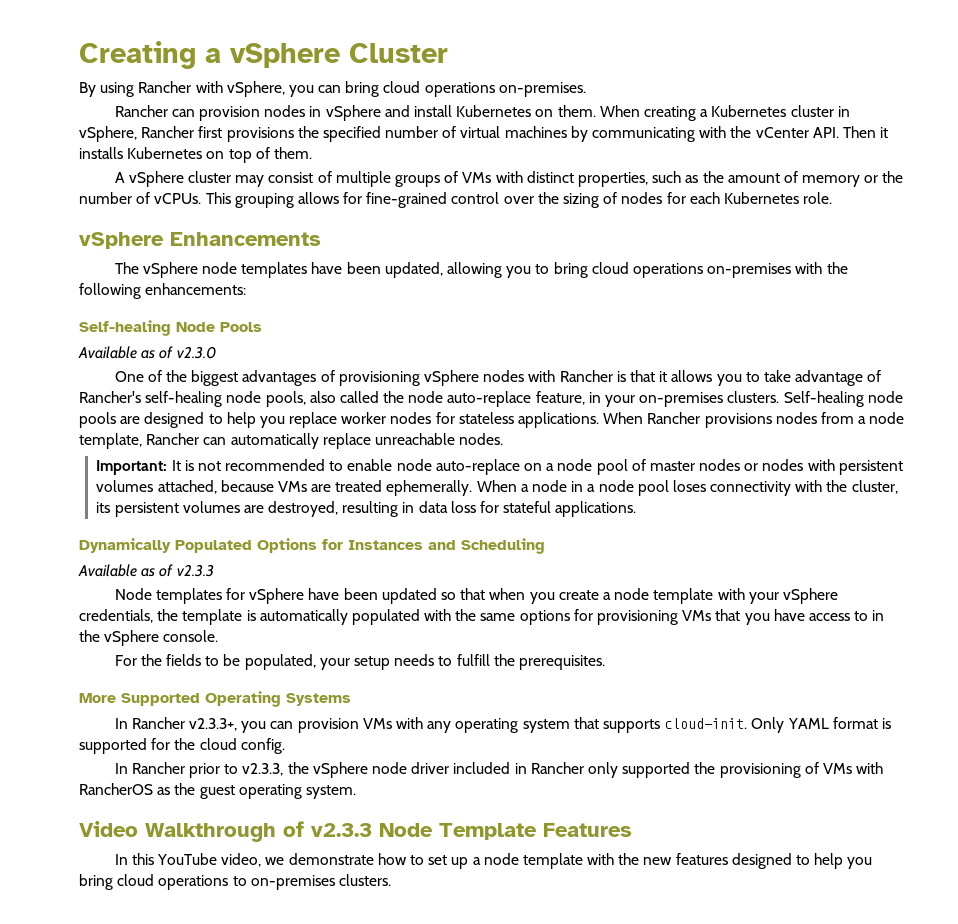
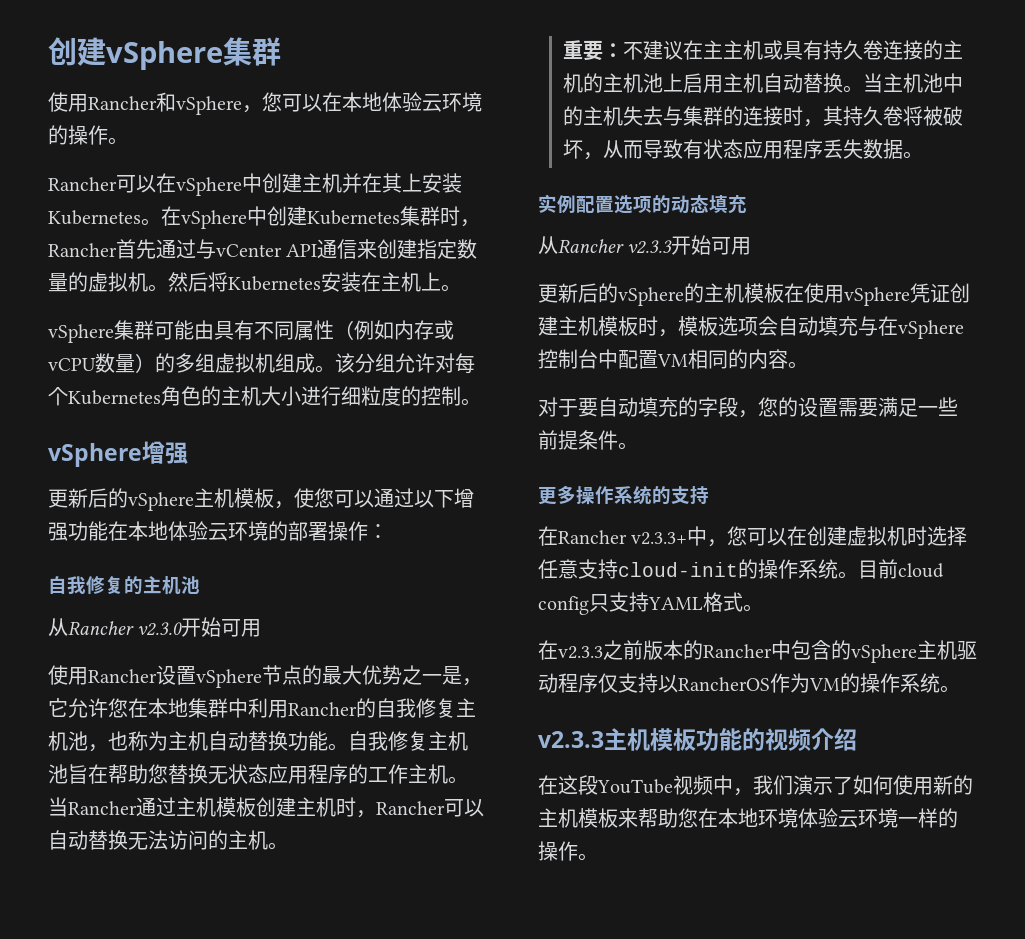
- Creating a vSphere Cluster
- By using Rancher with vSphere, you can bring cloud operations on-premises.
- Rancher can provision nodes in vSphere and install Kubernetes on them. When creating a Kubernetes cluster in vSphere, Rancher first provisions the specified number of virtual machines by communicating with the vCenter API. Then it installs Kubernetes on top of them.
- A vSphere cluster may consist of multiple groups of VMs with distinct properties, such as the amount of memory or the number of vCPUs. This grouping allows for fine-grained control over the sizing of nodes for each Kubernetes role.
- vSphere Enhancements
- The vSphere node templates have been updated, allowing you to bring cloud operations on-premises with the following enhancements:
- Self-healing Node Pools
- Available as of v2.3.0
- One of the biggest advantages of provisioning vSphere nodes with Rancher is that it allows you to take advantage of Rancher's self-healing node pools, also called the node auto-replace feature, in your on-premises clusters. Self-healing node pools are designed to help you replace worker nodes for stateless applications. When Rancher provisions nodes from a node template, Rancher can automatically replace unreachable nodes.
- Important: It is not recommended to enable node auto-replace on a node pool of master nodes or nodes with persistent volumes attached, because VMs are treated ephemerally. When a node in a node pool loses connectivity with the cluster, its persistent volumes are destroyed, resulting in data loss for stateful applications.
- Dynamically Populated Options for Instances and Scheduling
- Available as of v2.3.3
- Node templates for vSphere have been updated so that when you create a node template with your vSphere credentials, the template is automatically populated with the same options for provisioning VMs that you have access to in the vSphere console.
- For the fields to be populated, your setup needs to fulfill the prerequisites.
- More Supported Operating Systems
- In Rancher v2.3.3+, you can provision VMs with any operating system that supports cloud-init. Only YAML format is supported for the cloud config.
- In Rancher prior to v2.3.3, the vSphere node driver included in Rancher only supported the provisioning of VMs with RancherOS as the guest operating system.
- Video Walkthrough of v2.3.3 Node Template Features
- In this YouTube video, we demonstrate how to set up a node template with the new features designed to help you bring cloud operations to on-premises clusters.
+ 创建vSphere集群
+ 使用Rancher和vSphere，您可以在本地体验云环境的操作。
+ Rancher可以在vSphere中创建主机并在其上安装Kubernetes。在vSphere中创建Kubernetes集群时，Rancher首先通过与vCenter API通信来创建指定数量的虚拟机。然后将Kubernetes安装在主机上。
+ vSphere集群可能由具有不同属性（例如内存或vCPU数量）的多组虚拟机组成。该分组允许对每个Kubernetes角色的主机大小进行细粒度的控制。
+ vSphere增强
+ 更新后的vSphere主机模板，使您可以通过以下增强功能在本地体验云环境的部署操作：
+ 自我修复的主机池
+ 从Rancher v2.3.0开始可用
+ 使用Rancher设置vSphere节点的最大优势之一是，它允许您在本地集群中利用Rancher的自我修复主机池，也称为主机自动替换功能。自我修复主机池旨在帮助您替换无状态应用程序的工作主机。当Rancher通过主机模板创建主机时，Rancher可以自动替换无法访问的主机。
+ 重要：不建议在主主机或具有持久卷连接的主机的主机池上启用主机自动替换。当主机池中的主机失去与集群的连接时，其持久卷将被破坏，从而导致有状态应用程序丢失数据。
+ 实例配置选项的动态填充
+ 从Rancher v2.3.3开始可用
+ 更新后的vSphere的主机模板在使用vSphere凭证创建主机模板时，模板选项会自动填充与在vSphere控制台中配置VM相同的内容。
+ 对于要自动填充的字段，您的设置需要满足一些前提条件。
+ 更多操作系统的支持
+ 在Rancher v2.3.3+中，您可以在创建虚拟机时选择任意支持cloud-init的操作系统。目前cloud config只支持YAML格式。
+ 在v2.3.3之前版本的Rancher中包含的vSphere主机驱动程序仅支持以RancherOS作为VM的操作系统。
+ v2.3.3主机模板功能的视频介绍
+ 在这段YouTube视频中，我们演示了如何使用新的主机模板来帮助您在本地环境体验云环境一样的操作。

